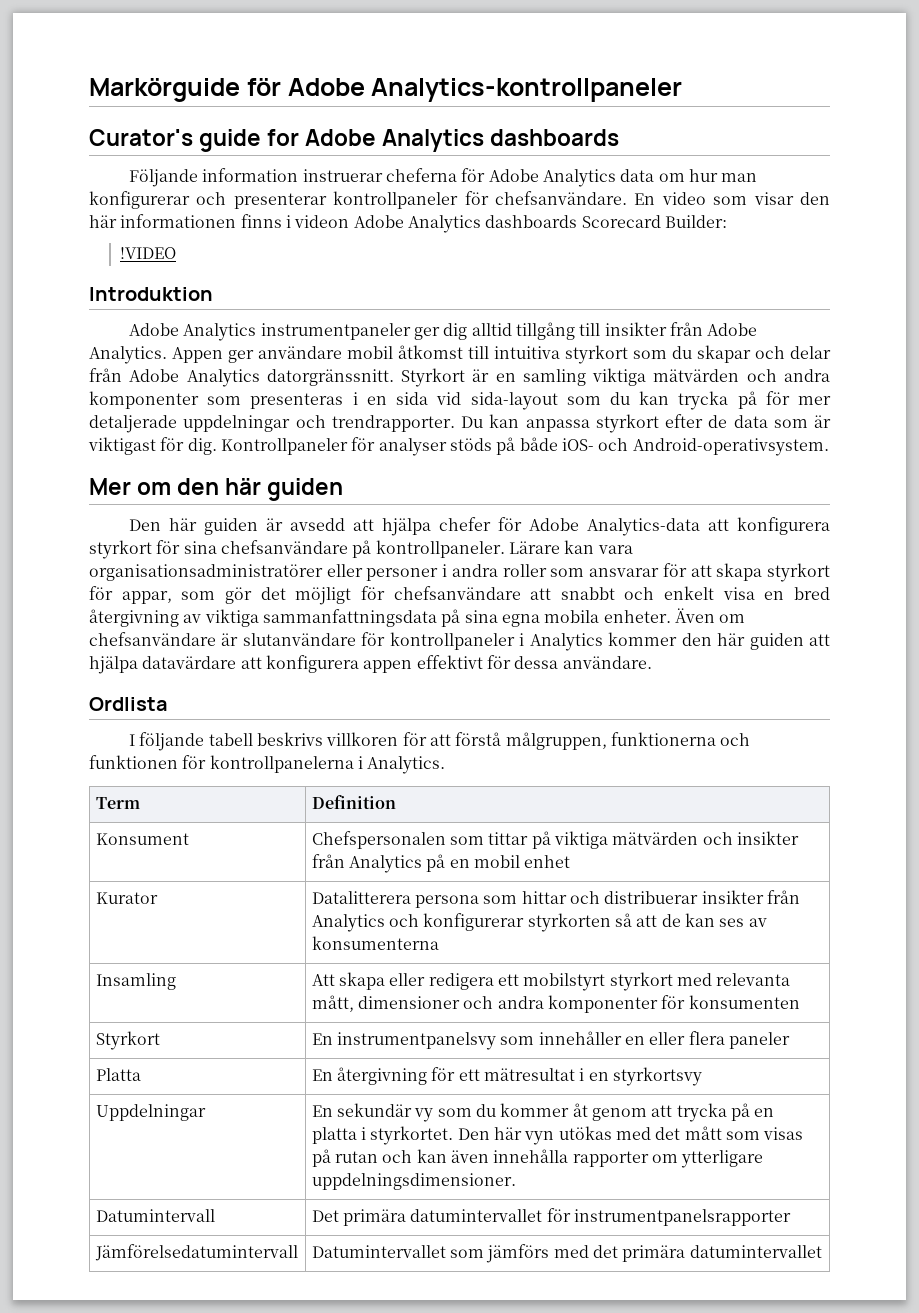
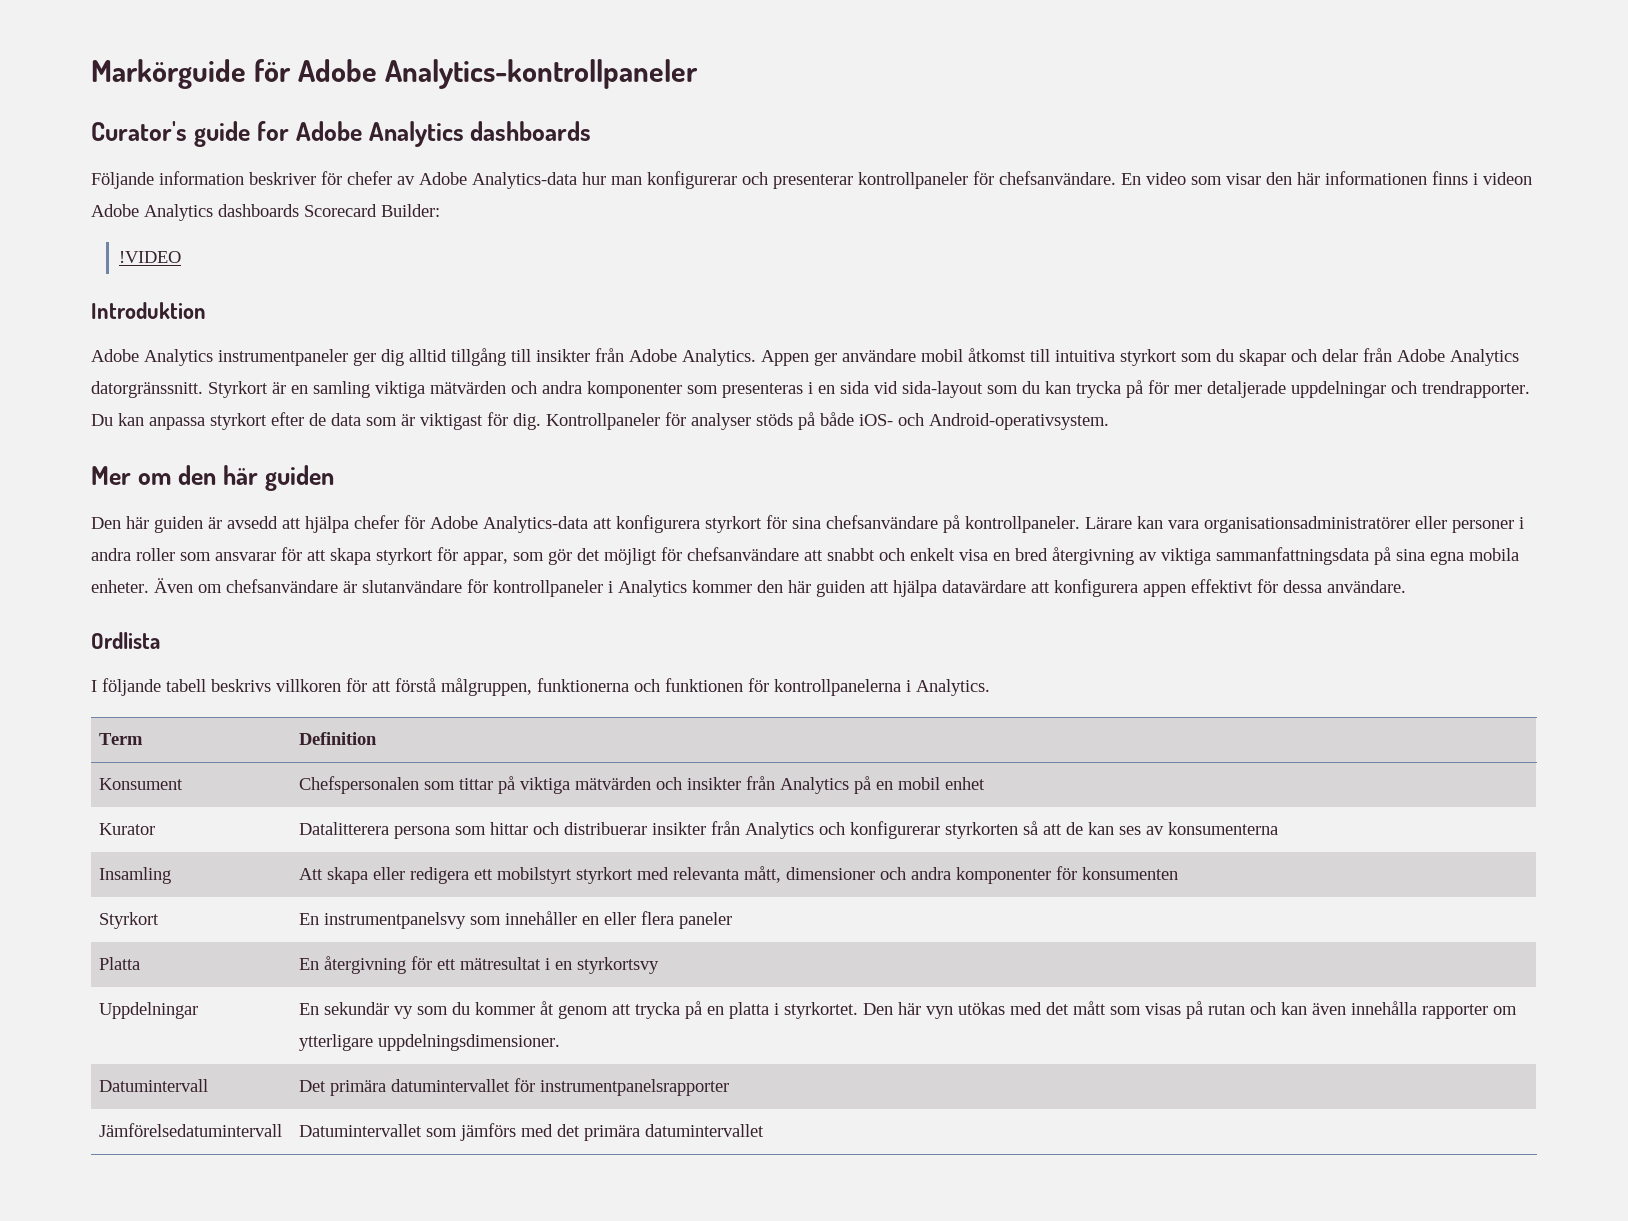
- Följande information instruerar cheferna för Adobe Analytics data om hur man konfigurerar och presenterar kontrollpaneler för chefsanvändare.
+ Följande information beskriver för chefer av Adobe Analytics-data hur man konfigurerar och presenterar kontrollpaneler för chefsanvändare.

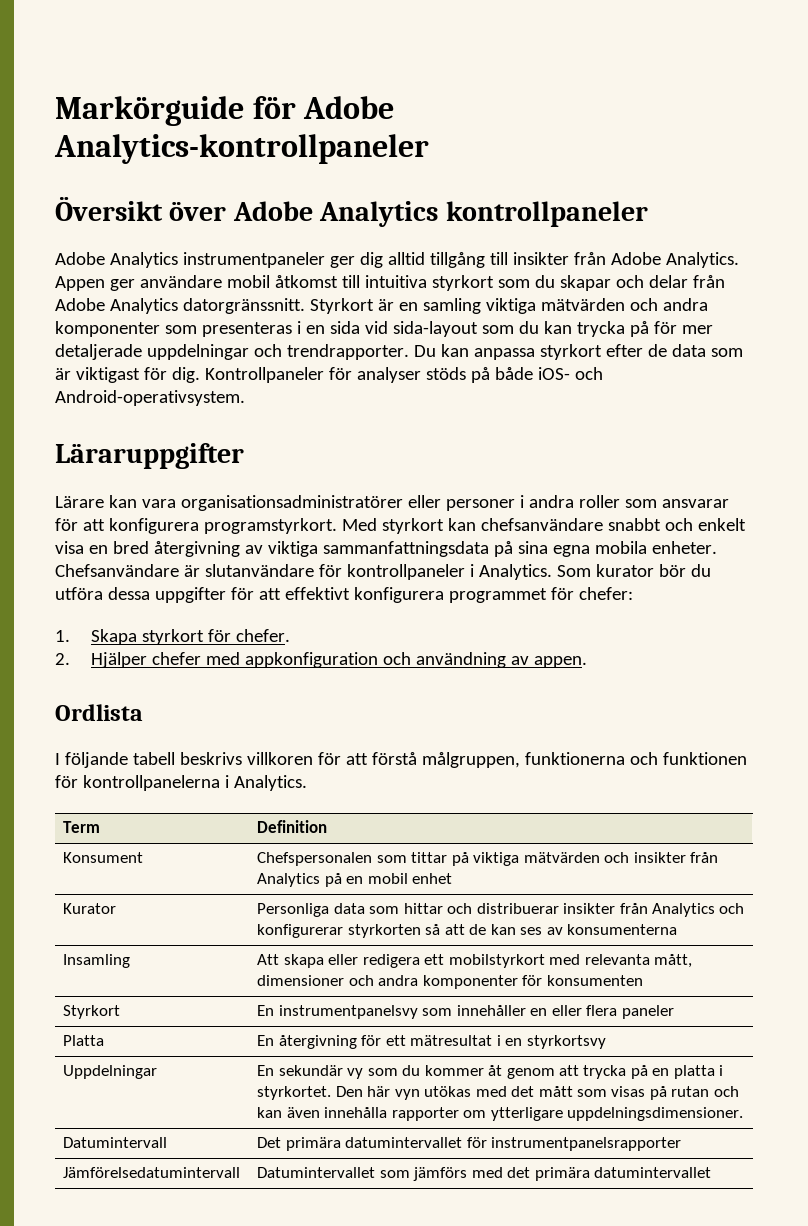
- Curator's guide for Adobe Analytics dashboards
- Följande information beskriver för chefer av Adobe Analytics-data hur man konfigurerar och presenterar kontrollpaneler för chefsanvändare. En video som visar den här informationen finns i videon Adobe Analytics dashboards Scorecard Builder:
- !VIDEO
- Introduktion
+ Översikt över Adobe Analytics kontrollpaneler
- Mer om den här guiden
- Den här guiden är avsedd att hjälpa chefer för Adobe Analytics-data att konfigurera styrkort för sina chefsanvändare på kontrollpaneler. Lärare kan vara organisationsadministratörer eller personer i andra roller som ansvarar för att skapa styrkort för appar, som gör det möjligt för chefsanvändare att snabbt och enkelt visa en bred återgivning av viktiga sammanfattningsdata på sina egna mobila enheter.
+ Läraruppgifter
+ Lärare kan vara organisationsadministratörer eller personer i andra roller som ansvarar för att konfigurera programstyrkort. Med styrkort kan chefsanvändare snabbt och enkelt visa en bred återgivning av viktiga sammanfattningsdata på sina egna mobila enheter.
- Även om chefsanvändare är slutanvändare för kontrollpaneler i Analytics kommer den här guiden att hjälpa datavärdare att konfigurera appen effektivt för dessa användare.
+ Chefsanvändare är slutanvändare för kontrollpaneler i Analytics. Som kurator bör du utföra dessa uppgifter för att effektivt konfigurera programmet för chefer:
+ 1. Skapa styrkort för chefer.
+ 2. Hjälper chefer med appkonfiguration och användning av appen.
- Kurator | Datalitterera persona som hittar och distribuerar insikter från Analytics och konfigurerar styrkorten så att de kan ses av konsumenterna
+ Kurator | Personliga data som hittar och distribuerar insikter från Analytics och konfigurerar styrkorten så att de kan ses av konsumenterna
- Insamling | Att skapa eller redigera ett mobilstyrt styrkort med relevanta mått, dimensioner och andra komponenter för konsumenten
+ Insamling | Att skapa eller redigera ett mobilstyrkort med relevanta mått, dimensioner och andra komponenter för konsumenten

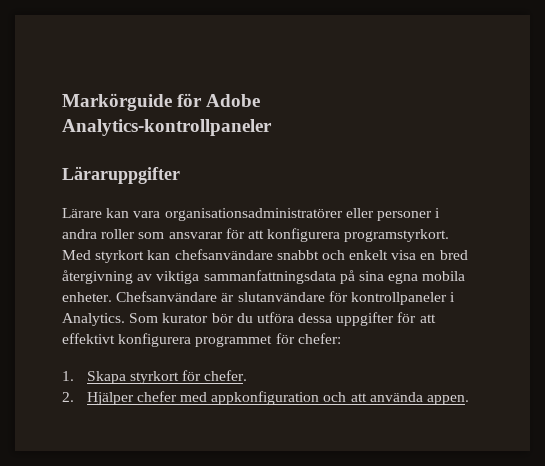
- Översikt över Adobe Analytics kontrollpaneler
- Adobe Analytics instrumentpaneler ger dig alltid tillgång till insikter från Adobe Analytics. Appen ger användare mobil åtkomst till intuitiva styrkort som du skapar och delar från Adobe Analytics datorgränssnitt. Styrkort är en samling viktiga mätvärden och andra komponenter som presenteras i en sida vid sida-layout som du kan trycka på för mer detaljerade uppdelningar och trendrapporter. Du kan anpassa styrkort efter de data som är viktigast för dig. Kontrollpaneler för analyser stöds på både iOS- och Android-operativsystem.
- 2. Hjälper chefer med appkonfiguration och användning av appen.
+ 2. Hjälper chefer med appkonfiguration och att använda appen.
- Ordlista
- I följande tabell beskrivs villkoren för att förstå målgruppen, funktionerna och funktionen för kontrollpanelerna i Analytics.
- Term | Definition
- Konsument | Chefspersonalen som tittar på viktiga mätvärden och insikter från Analytics på en mobil enhet
- Kurator | Personliga data som hittar och distribuerar insikter från Analytics och konfigurerar styrkorten så att de kan ses av konsumenterna
- Insamling | Att skapa eller redigera ett mobilstyrkort med relevanta mått, dimensioner och andra komponenter för konsumenten
- Styrkort | En instrumentpanelsvy som innehåller en eller flera paneler
- Platta | En återgivning för ett mätresultat i en styrkortsvy
- Uppdelningar | En sekundär vy som du kommer åt genom att trycka på en platta i styrkortet. Den här vyn utökas med det mått som visas på rutan och kan även innehålla rapporter om ytterligare uppdelningsdimensioner.
- Datumintervall | Det primära datumintervallet för instrumentpanelsrapporter
- Jämförelsedatumintervall | Datumintervallet som jämförs med det primära datumintervallet

